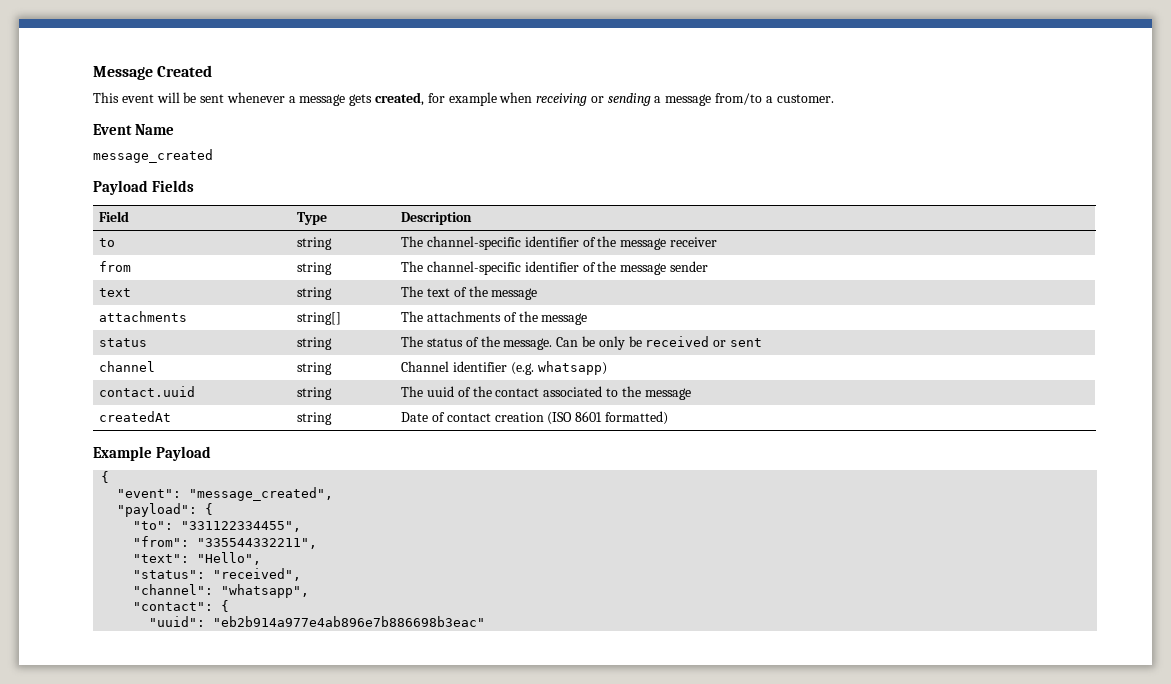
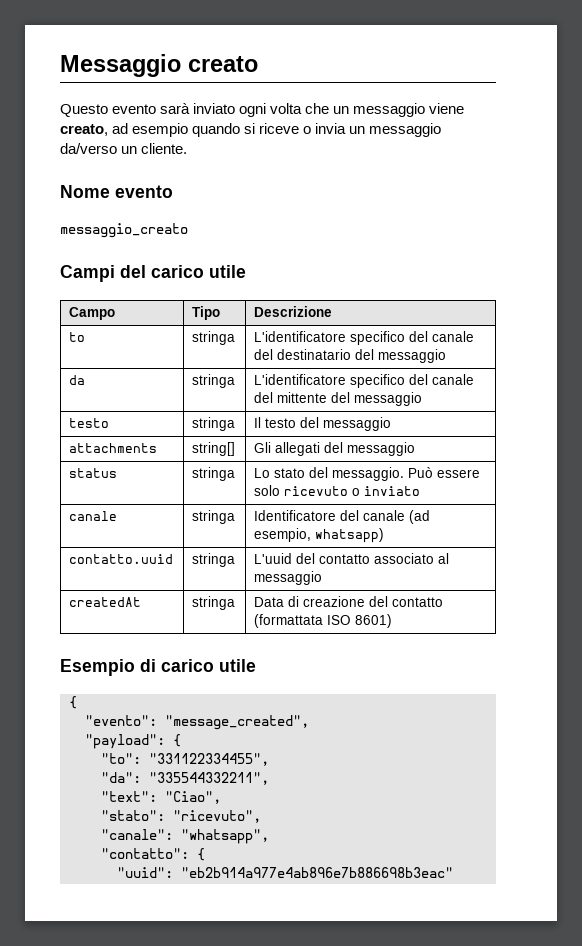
- Message Created
- This event will be sent whenever a message gets created, for example when receiving or sending a message from/to a customer.
- Event Name
- message_created
- Payload Fields
- Field | Type | Description
- to | string | The channel-specific identifier of the message receiver
- from | string | The channel-specific identifier of the message sender
- text | string | The text of the message
- attachments | string[] | The attachments of the message
- status | string | The status of the message. Can be only be received or sent
- channel | string | Channel identifier (e.g. whatsapp)
- contact.uuid | string | The uuid of the contact associated to the message
- createdAt | string | Date of contact creation (ISO 8601 formatted)
- Example Payload
+ Messaggio creato
+ Questo evento sarà inviato ogni volta che un messaggio viene creato, ad esempio quando si riceve o invia un messaggio da/verso un cliente.
+ Nome evento
+ messaggio_creato
+ Campi del carico utile
+ Campo | Tipo | Descrizione
+ to | stringa | L'identificatore specifico del canale del destinatario del messaggio
+ da | stringa | L'identificatore specifico del canale del mittente del messaggio
+ testo | stringa | Il testo del messaggio
+ attachments | string[] | Gli allegati del messaggio
+ status | stringa | Lo stato del messaggio. Può essere solo ricevuto o inviato
+ canale | stringa | Identificatore del canale (ad esempio, whatsapp)
+ contatto.uuid | stringa | L'uuid del contatto associato al messaggio
+ createdAt | stringa | Data di creazione del contatto (formattata ISO 8601)
+ Esempio di carico utile
  {
- "event": "message_created",
+ "evento": "message_created",
- "from": "335544332211",
+ "da": "335544332211",
- "text": "Hello",
- "status": "received",
- "channel": "whatsapp",
+ "text": "Ciao",
+ "stato": "ricevuto",
+ "canale": "whatsapp",
- "contact": {
+ "contatto": {

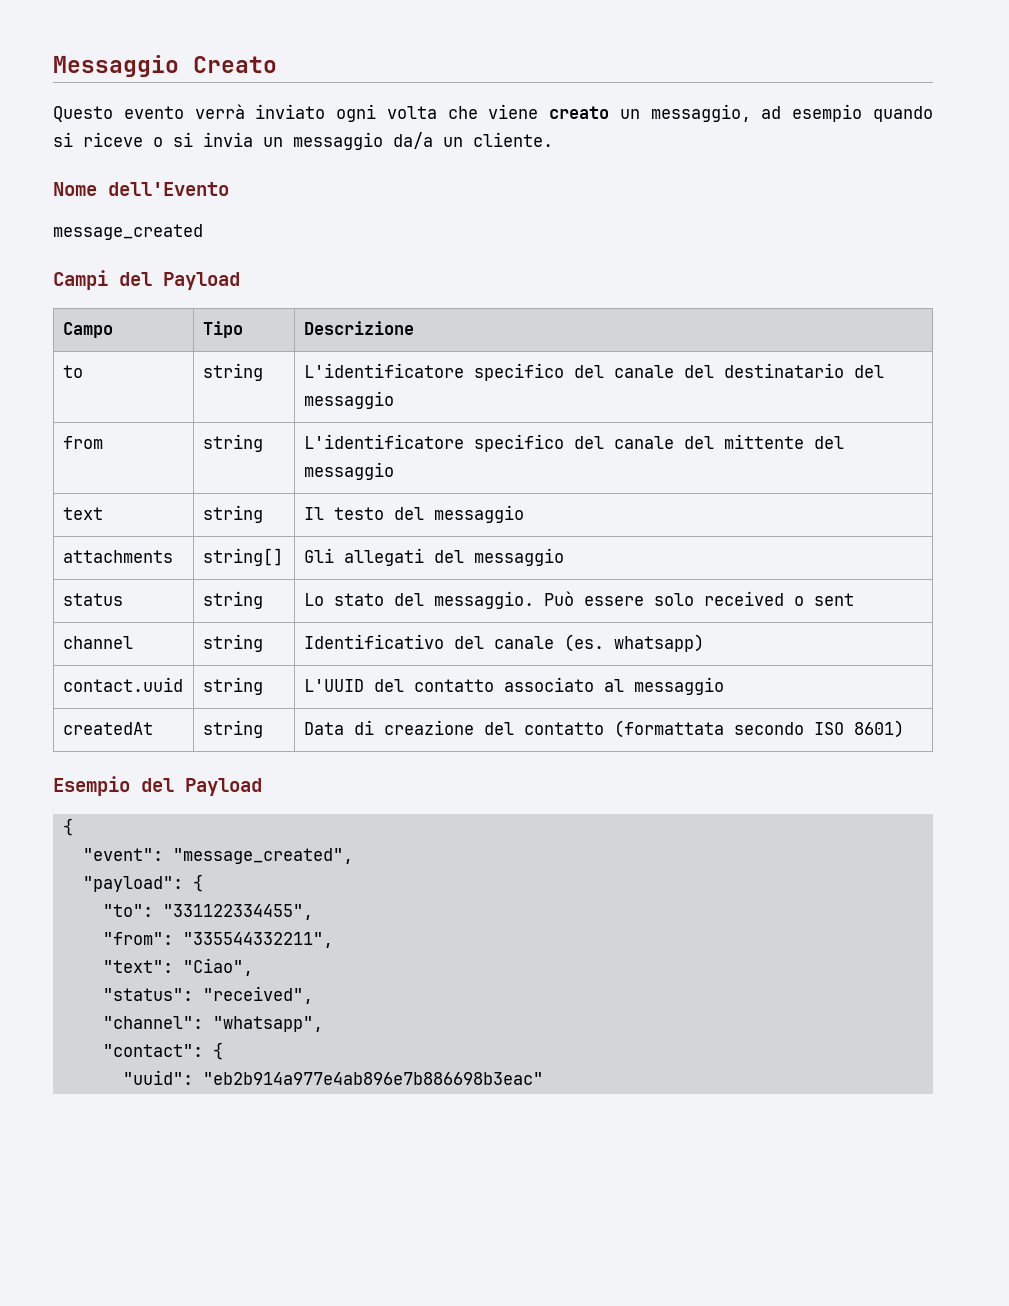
- Messaggio creato
+ Messaggio Creato
- Questo evento sarà inviato ogni volta che un messaggio viene creato, ad esempio quando si riceve o invia un messaggio da/verso un cliente.
+ Questo evento verrà inviato ogni volta che viene creato un messaggio, ad esempio quando si riceve o si invia un messaggio da/a un cliente.
- Nome evento
- messaggio_creato
+ Nome dell'Evento
+ message_created
- Campi del carico utile
+ Campi del Payload
- to | stringa | L'identificatore specifico del canale del destinatario del messaggio
+ to | string | L'identificatore specifico del canale del destinatario del messaggio
- da | stringa | L'identificatore specifico del canale del mittente del messaggio
+ from | string | L'identificatore specifico del canale del mittente del messaggio
- testo | stringa | Il testo del messaggio
+ text | string | Il testo del messaggio
- status | stringa | Lo stato del messaggio. Può essere solo ricevuto o inviato
- canale | stringa | Identificatore del canale (ad esempio, whatsapp)
- contatto.uuid | stringa | L'uuid del contatto associato al messaggio
+ status | string | Lo stato del messaggio. Può essere solo received o sent
+ channel | string | Identificativo del canale (es. whatsapp)
+ contact.uuid | string | L'UUID del contatto associato al messaggio
- createdAt | stringa | Data di creazione del contatto (formattata ISO 8601)
+ createdAt | string | Data di creazione del contatto (formattata secondo ISO 8601)
- Esempio di carico utile
+ Esempio del Payload
  {
- "evento": "message_created",
+ "event": "message_created",
- "da": "335544332211",
+ "from": "335544332211",
- "stato": "ricevuto",
- "canale": "whatsapp",
+ "status": "received",
+ "channel": "whatsapp",
- "contatto": {
+ "contact": {

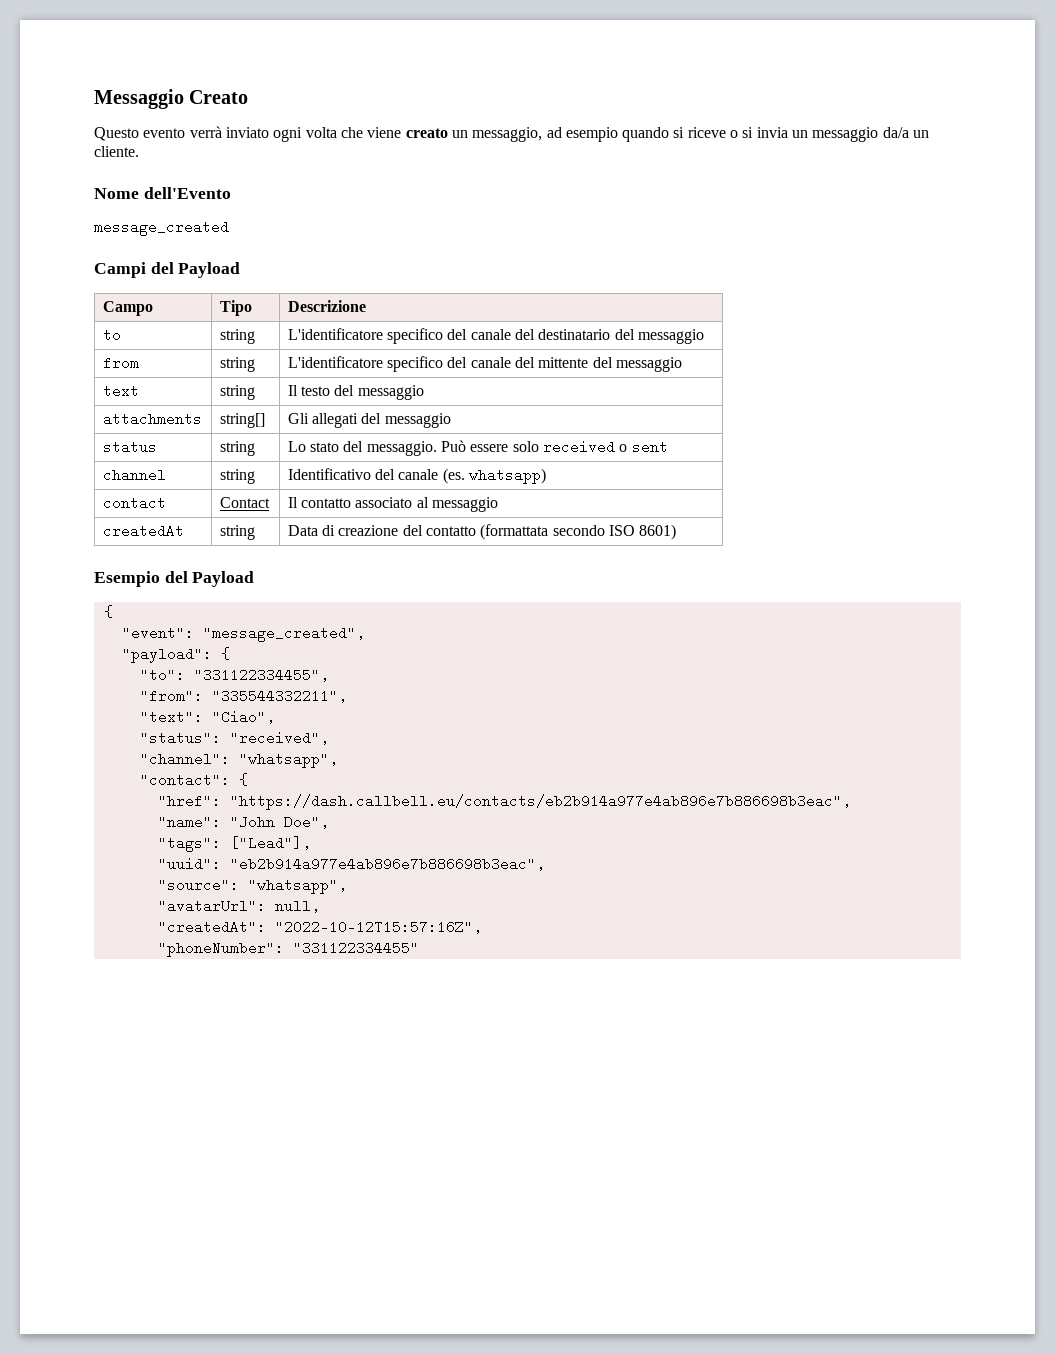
- contact.uuid | string | L'UUID del contatto associato al messaggio
+ contact | Contact | Il contatto associato al messaggio
- "uuid": "eb2b914a977e4ab896e7b886698b3eac"
+ "href": "https://dash.callbell.eu/contacts/eb2b914a977e4ab896e7b886698b3eac",
+ "name": "John Doe",
+ "tags": ["Lead"],
+ "uuid": "eb2b914a977e4ab896e7b886698b3eac",
+ "source": "whatsapp",
+ "avatarUrl": null,
+ "createdAt": "2022-10-12T15:57:16Z",
+ "phoneNumber": "331122334455"

